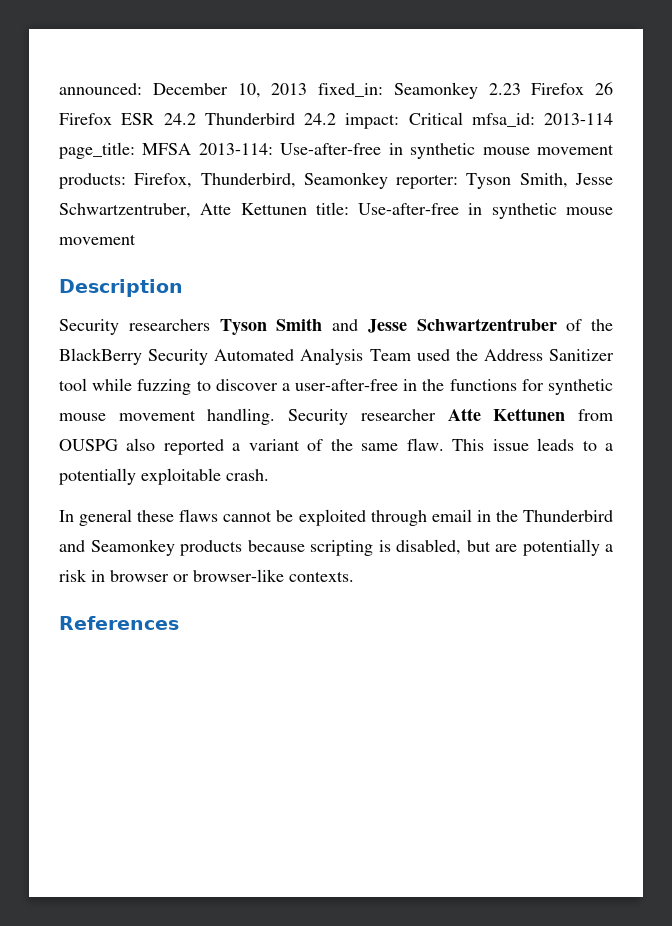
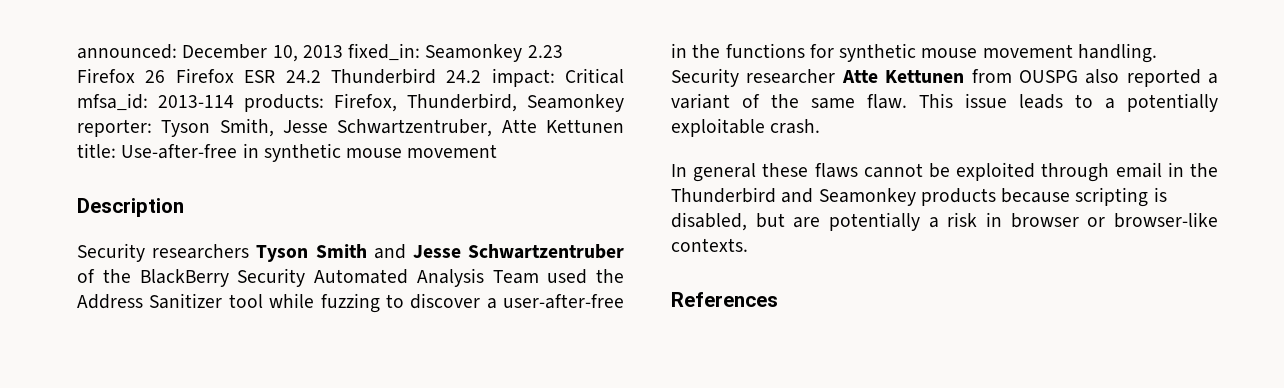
- announced: December 10, 2013 fixed_in: Seamonkey 2.23 Firefox 26 Firefox ESR 24.2 Thunderbird 24.2 impact: Critical mfsa_id: 2013-114 page_title: MFSA 2013-114: Use-after-free in synthetic mouse movement products: Firefox, Thunderbird, Seamonkey reporter: Tyson Smith, Jesse Schwartzentruber, Atte Kettunen title: Use-after-free in synthetic mouse movement
+ announced: December 10, 2013 fixed_in: Seamonkey 2.23 Firefox 26 Firefox ESR 24.2 Thunderbird 24.2 impact: Critical mfsa_id: 2013-114 products: Firefox, Thunderbird, Seamonkey reporter: Tyson Smith, Jesse Schwartzentruber, Atte Kettunen title: Use-after-free in synthetic mouse movement

